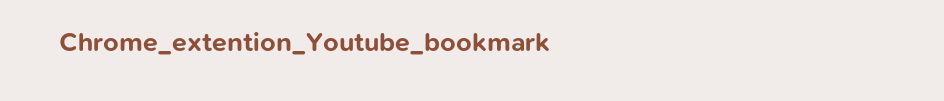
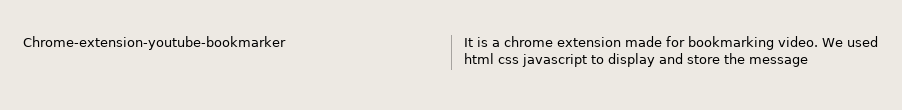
- Chrome_extention_Youtube_bookmark
+ Chrome-extension-youtube-bookmarker
+ It is a chrome extension made for bookmarking video. We used html css javascript to display and store the message

